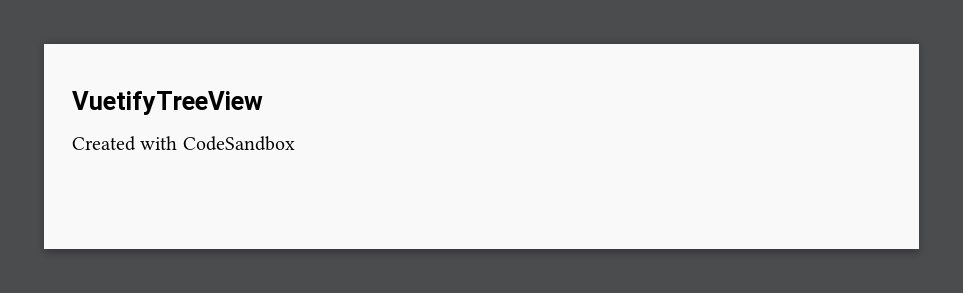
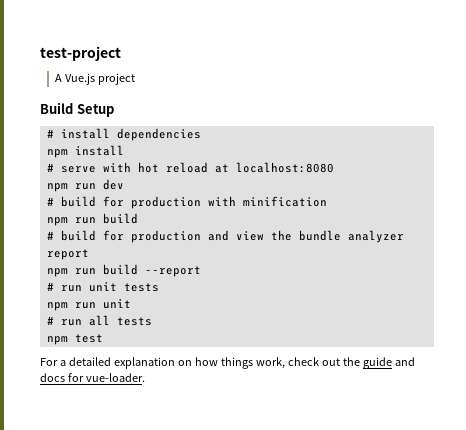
- VuetifyTreeView
- Created with CodeSandbox
+ test-project
+ A Vue.js project
+ Build Setup
+ # install dependencies
+ npm install
+ # serve with hot reload at localhost:8080
+ npm run dev
+ # build for production with minification
+ npm run build
+ # build for production and view the bundle analyzer report
+ npm run build --report
+ # run unit tests
+ npm run unit
+ # run all tests
+ npm test
+ For a detailed explanation on how things work, check out the guide and docs for vue-loader.

